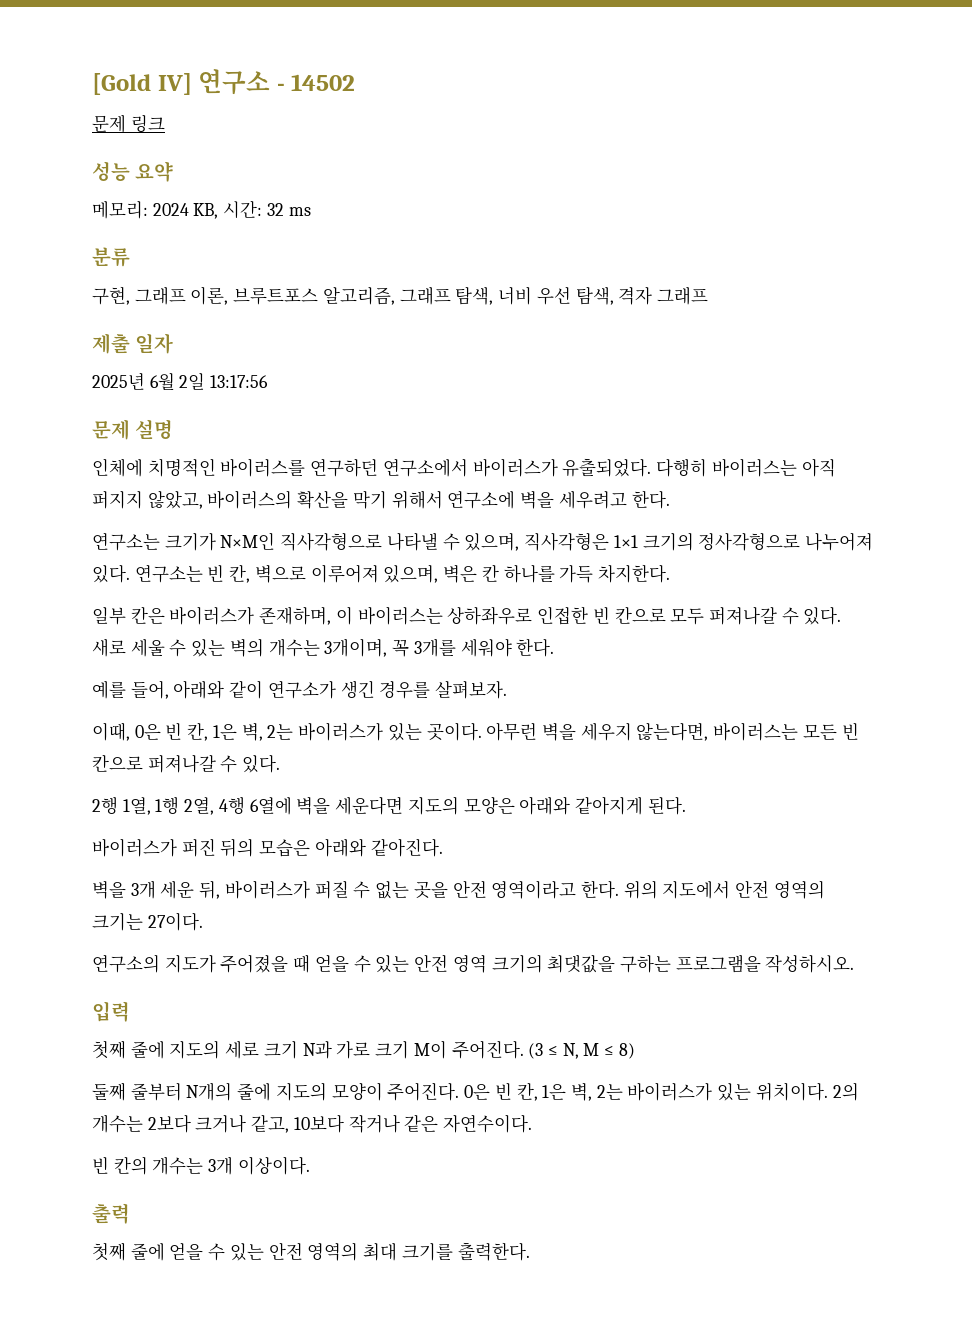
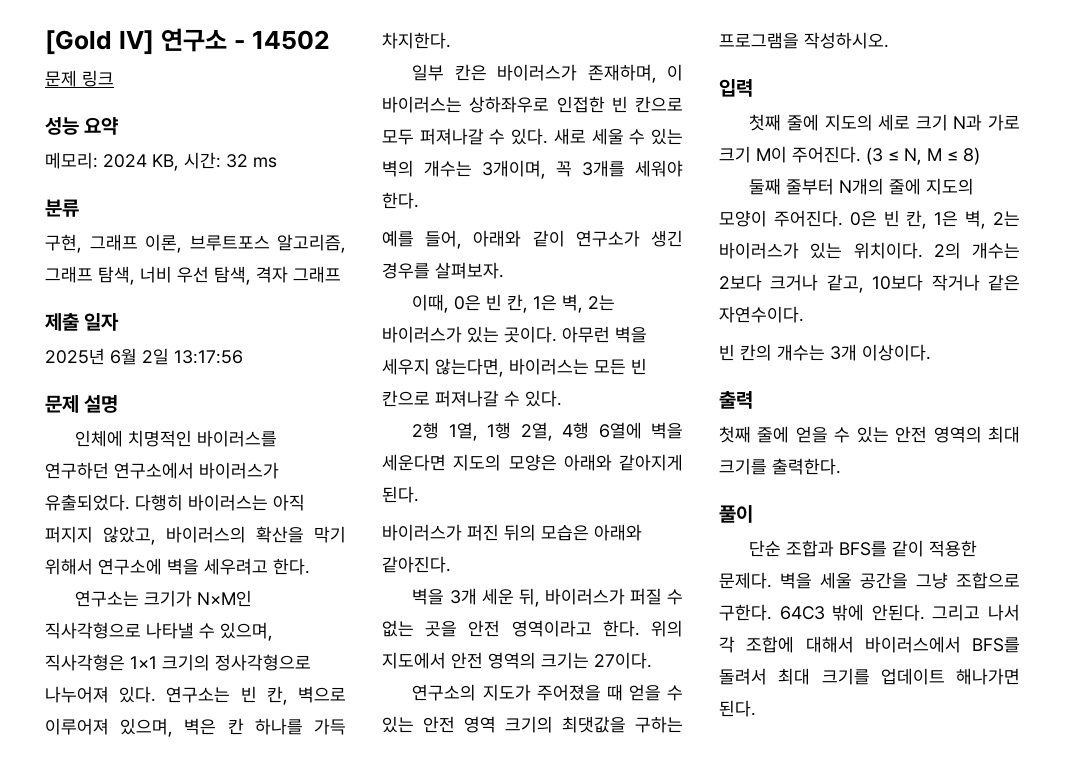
+ 풀이
+ 단순 조합과 BFS를 같이 적용한 문제다. 벽을 세울 공간을 그냥 조합으로 구한다. 64C3 밖에 안된다. 그리고 나서 각 조합에 대해서 바이러스에서 BFS를 돌려서 최대 크기를 업데이트 해나가면 된다.

